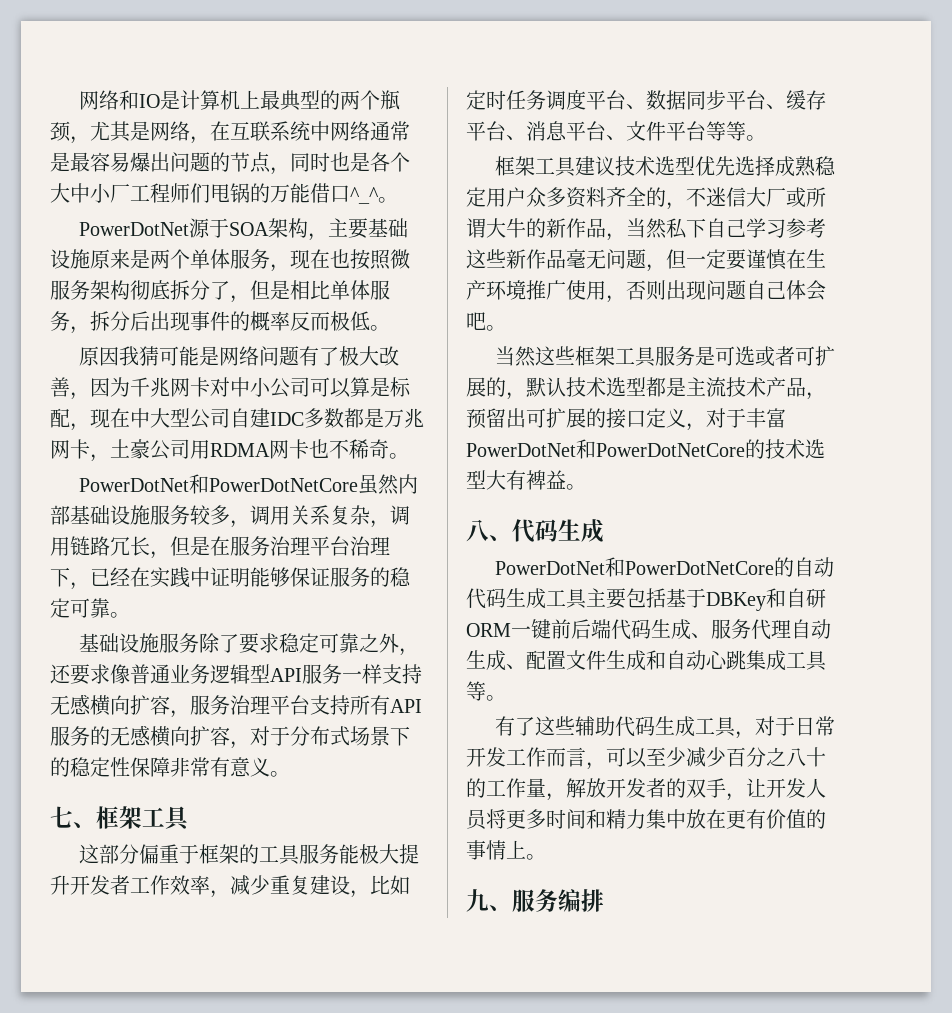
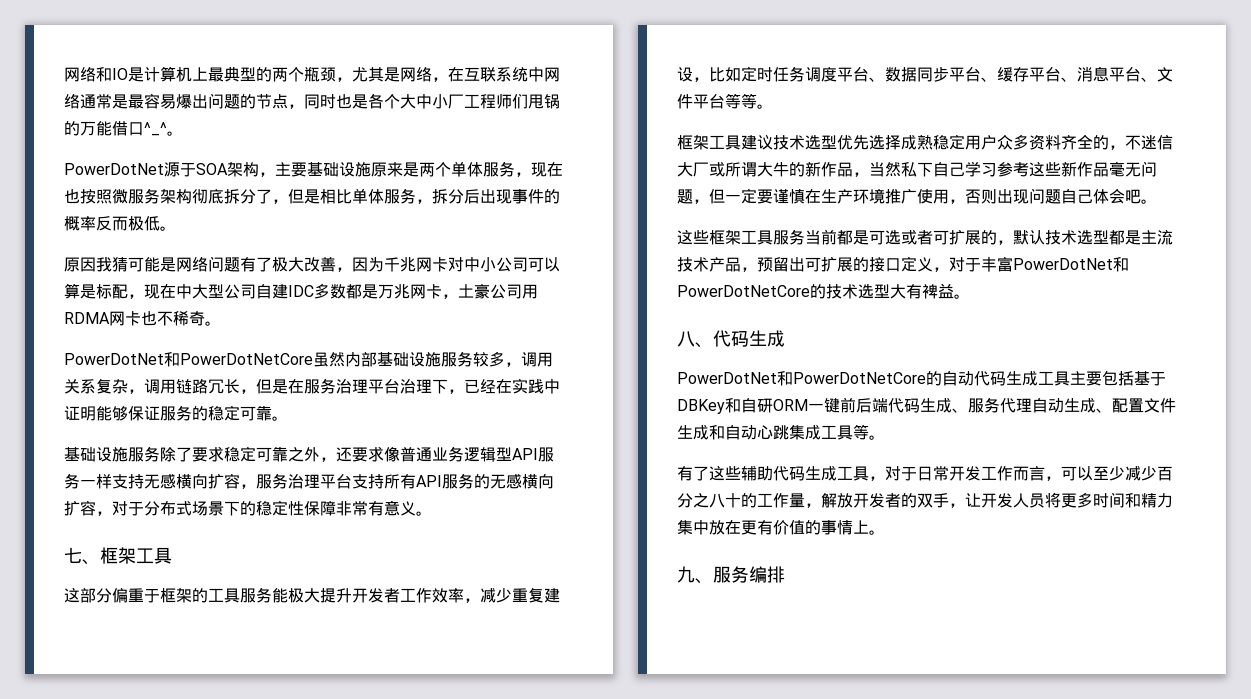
- 当然这些框架工具服务是可选或者可扩展的，默认技术选型都是主流技术产品，预留出可扩展的接口定义，对于丰富PowerDotNet和PowerDotNetCore的技术选型大有裨益。
+ 这些框架工具服务当前都是可选或者可扩展的，默认技术选型都是主流技术产品，预留出可扩展的接口定义，对于丰富PowerDotNet和PowerDotNetCore的技术选型大有裨益。

